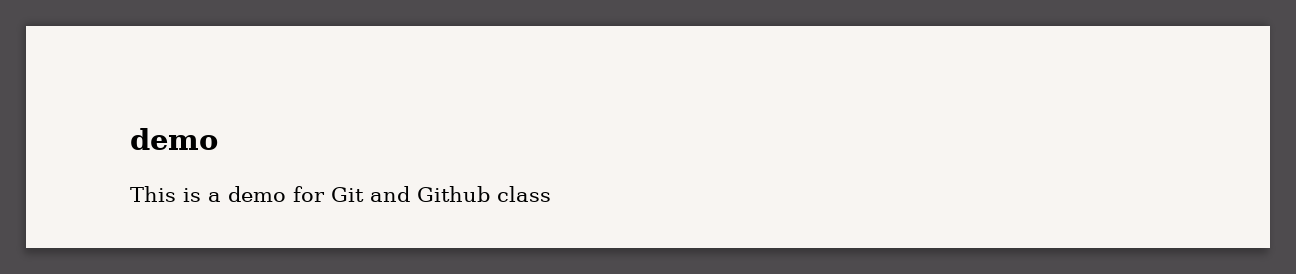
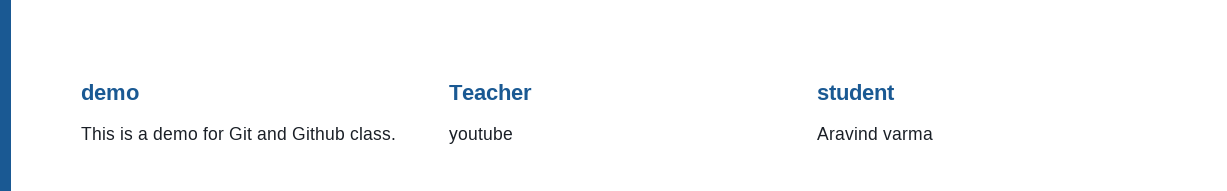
- This is a demo for Git and Github class
+ This is a demo for Git and Github class.
+ Teacher
+ youtube
+ student
+ Aravind varma

